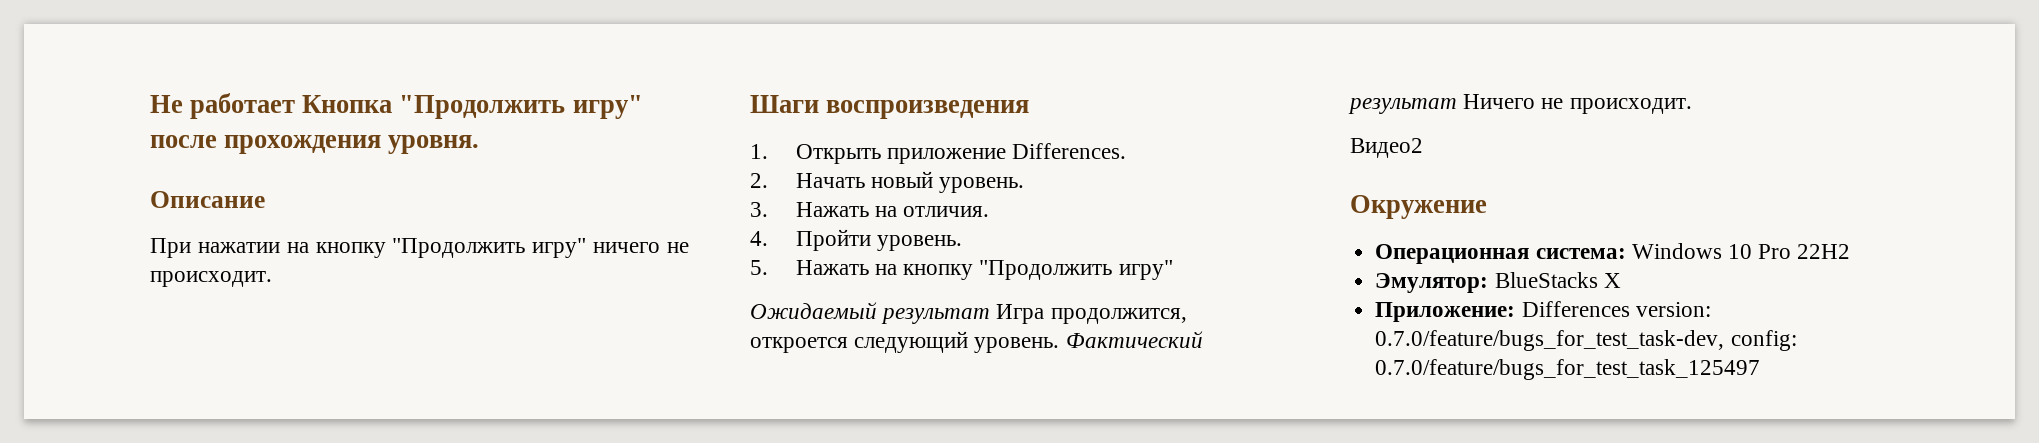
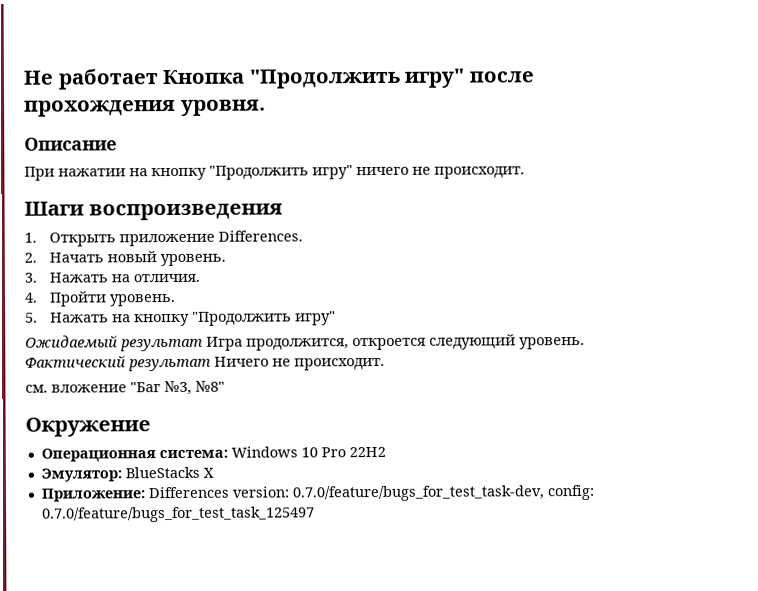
- Видео2
+ см. вложение "Баг №3, №8"

